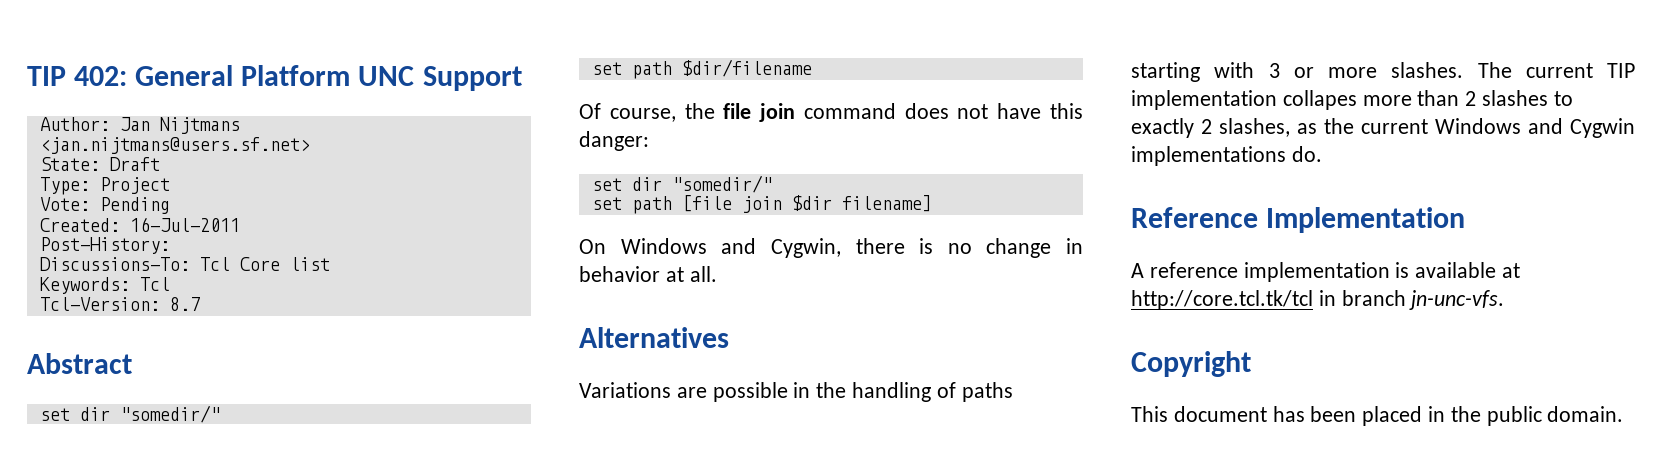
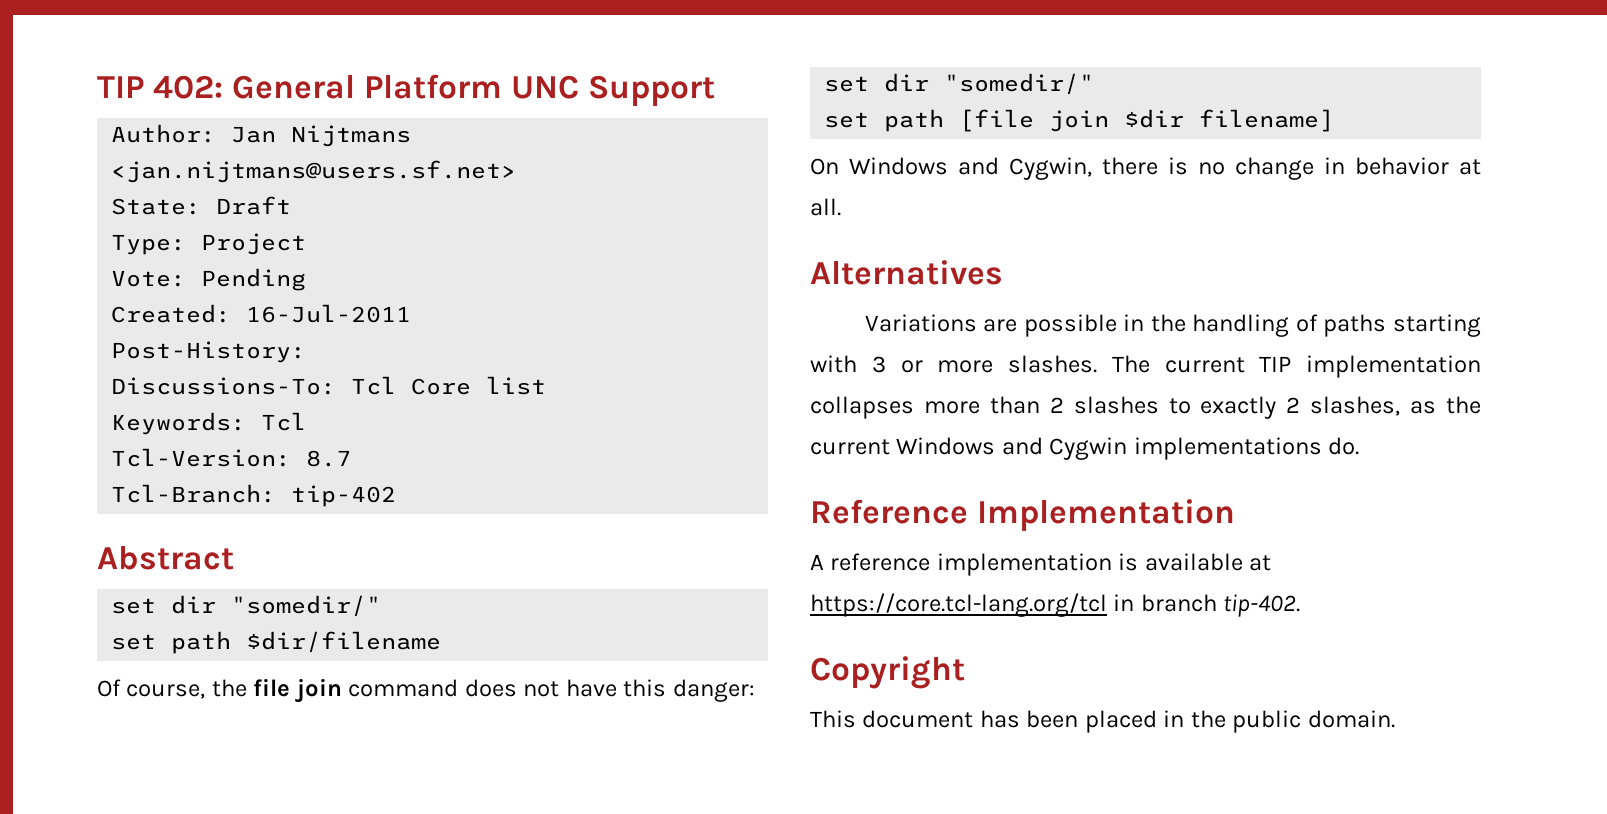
+ Tcl-Branch: tip-402
- The current TIP implementation collapes more than 2 slashes to exactly 2 slashes, as the current Windows and Cygwin implementations do.
+ The current TIP implementation collapses more than 2 slashes to exactly 2 slashes, as the current Windows and Cygwin implementations do.
- A reference implementation is available at http://core.tcl.tk/tcl in branch jn-unc-vfs.
+ A reference implementation is available at https://core.tcl-lang.org/tcl in branch tip-402.

